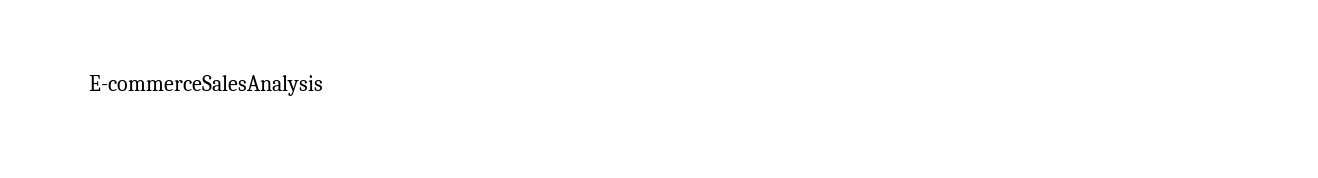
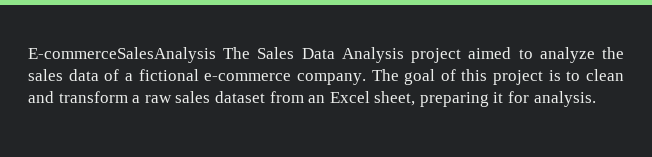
- E-commerceSalesAnalysis
+ E-commerceSalesAnalysis The Sales Data Analysis project aimed to analyze the sales data of a fictional e-commerce company. The goal of this project is to clean and transform a raw sales dataset from an Excel sheet, preparing it for analysis.

